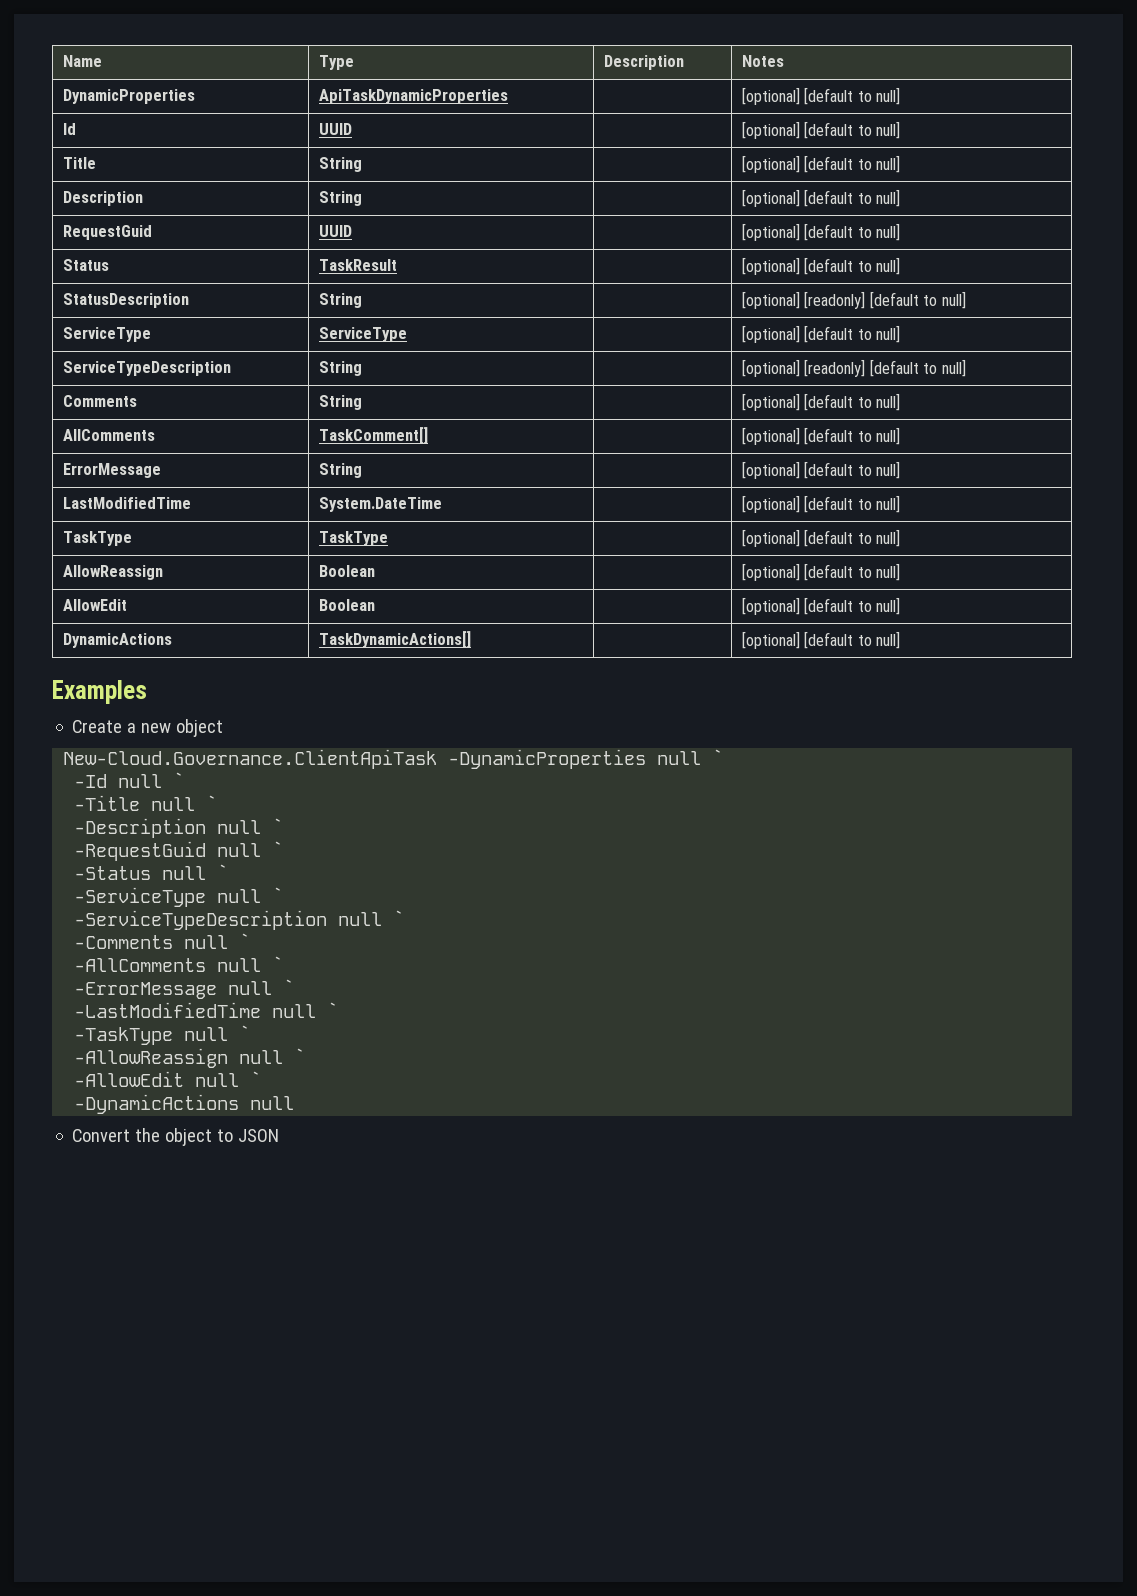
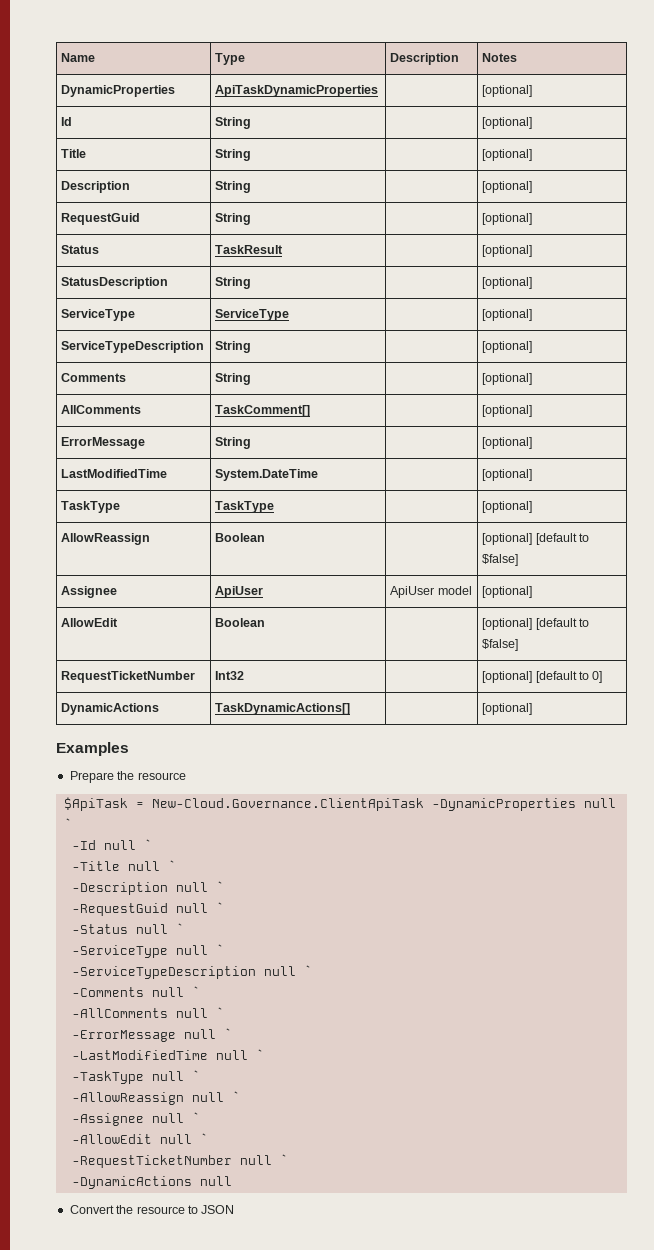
- DynamicProperties | ApiTaskDynamicProperties | | [optional] [default to null]
+ DynamicProperties | ApiTaskDynamicProperties | | [optional]
- Id | UUID | | [optional] [default to null]
+ Id | String | | [optional]
- Title | String | | [optional] [default to null]
+ Title | String | | [optional]
- Description | String | | [optional] [default to null]
+ Description | String | | [optional]
- RequestGuid | UUID | | [optional] [default to null]
+ RequestGuid | String | | [optional]
- Status | TaskResult | | [optional] [default to null]
+ Status | TaskResult | | [optional]
- StatusDescription | String | | [optional] [readonly] [default to null]
+ StatusDescription | String | | [optional]
- ServiceType | ServiceType | | [optional] [default to null]
+ ServiceType | ServiceType | | [optional]
- ServiceTypeDescription | String | | [optional] [readonly] [default to null]
+ ServiceTypeDescription | String | | [optional]
- Comments | String | | [optional] [default to null]
+ Comments | String | | [optional]
- AllComments | TaskComment[] | | [optional] [default to null]
+ AllComments | TaskComment[] | | [optional]
- ErrorMessage | String | | [optional] [default to null]
+ ErrorMessage | String | | [optional]
- LastModifiedTime | System.DateTime | | [optional] [default to null]
+ LastModifiedTime | System.DateTime | | [optional]
- TaskType | TaskType | | [optional] [default to null]
+ TaskType | TaskType | | [optional]
- AllowReassign | Boolean | | [optional] [default to null]
+ AllowReassign | Boolean | | [optional] [default to $false]
+ Assignee | ApiUser | ApiUser model | [optional]
- AllowEdit | Boolean | | [optional] [default to null]
- DynamicActions | TaskDynamicActions[] | | [optional] [default to null]
+ AllowEdit | Boolean | | [optional] [default to $false]
+ RequestTicketNumber | Int32 | | [optional] [default to 0]
+ DynamicActions | TaskDynamicActions[] | | [optional]
  Examples
- Create a new object
- New-Cloud.Governance.ClientApiTask -DynamicProperties null `
+ Prepare the resource
+ $ApiTask = New-Cloud.Governance.ClientApiTask -DynamicProperties null `
+ -Assignee null `
+ -RequestTicketNumber null `
- Convert the object to JSON
+ Convert the resource to JSON

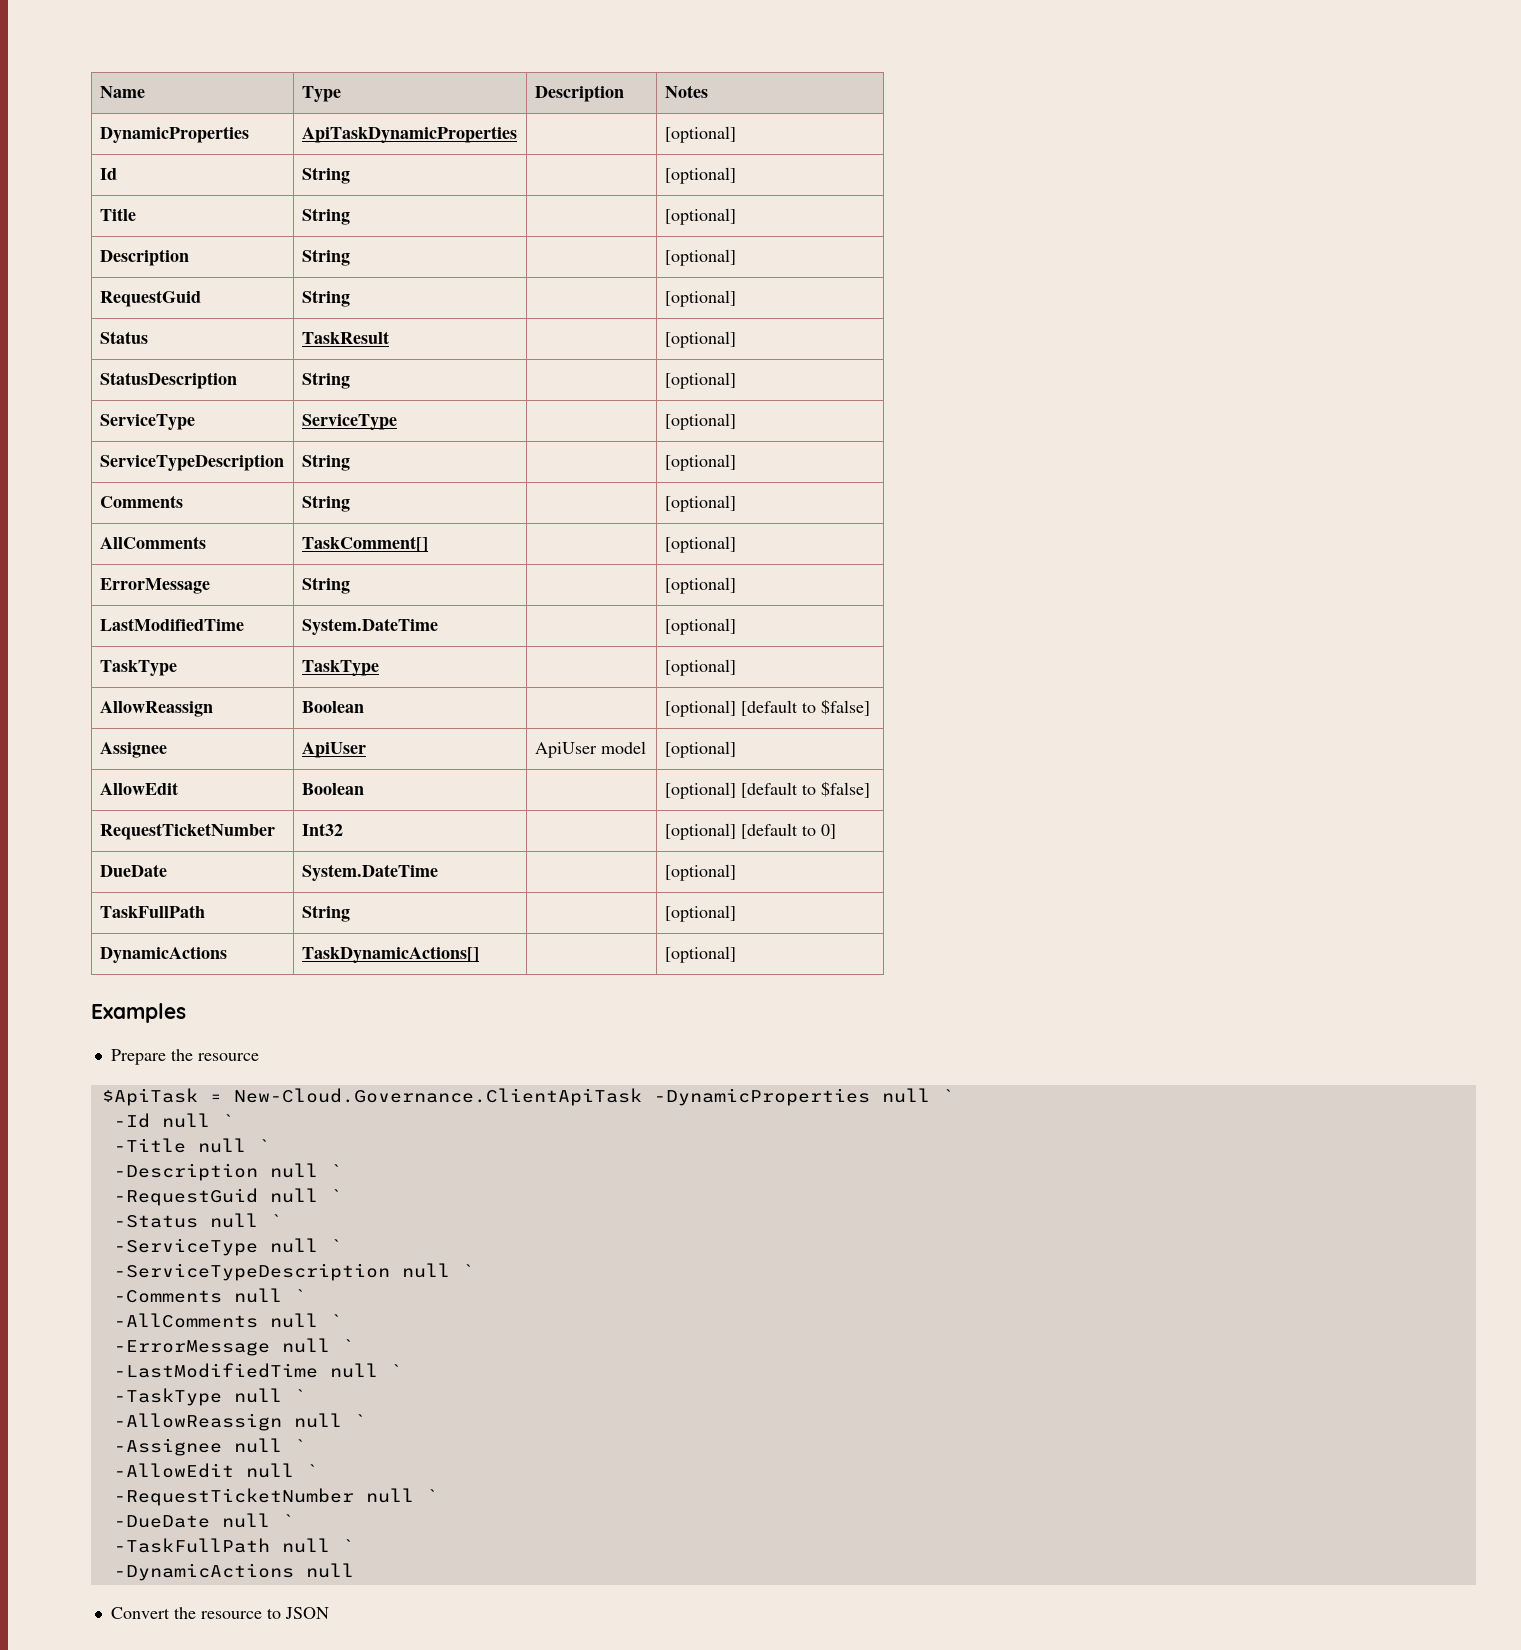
+ DueDate | System.DateTime | | [optional]
+ TaskFullPath | String | | [optional]
+ -DueDate null `
+ -TaskFullPath null `

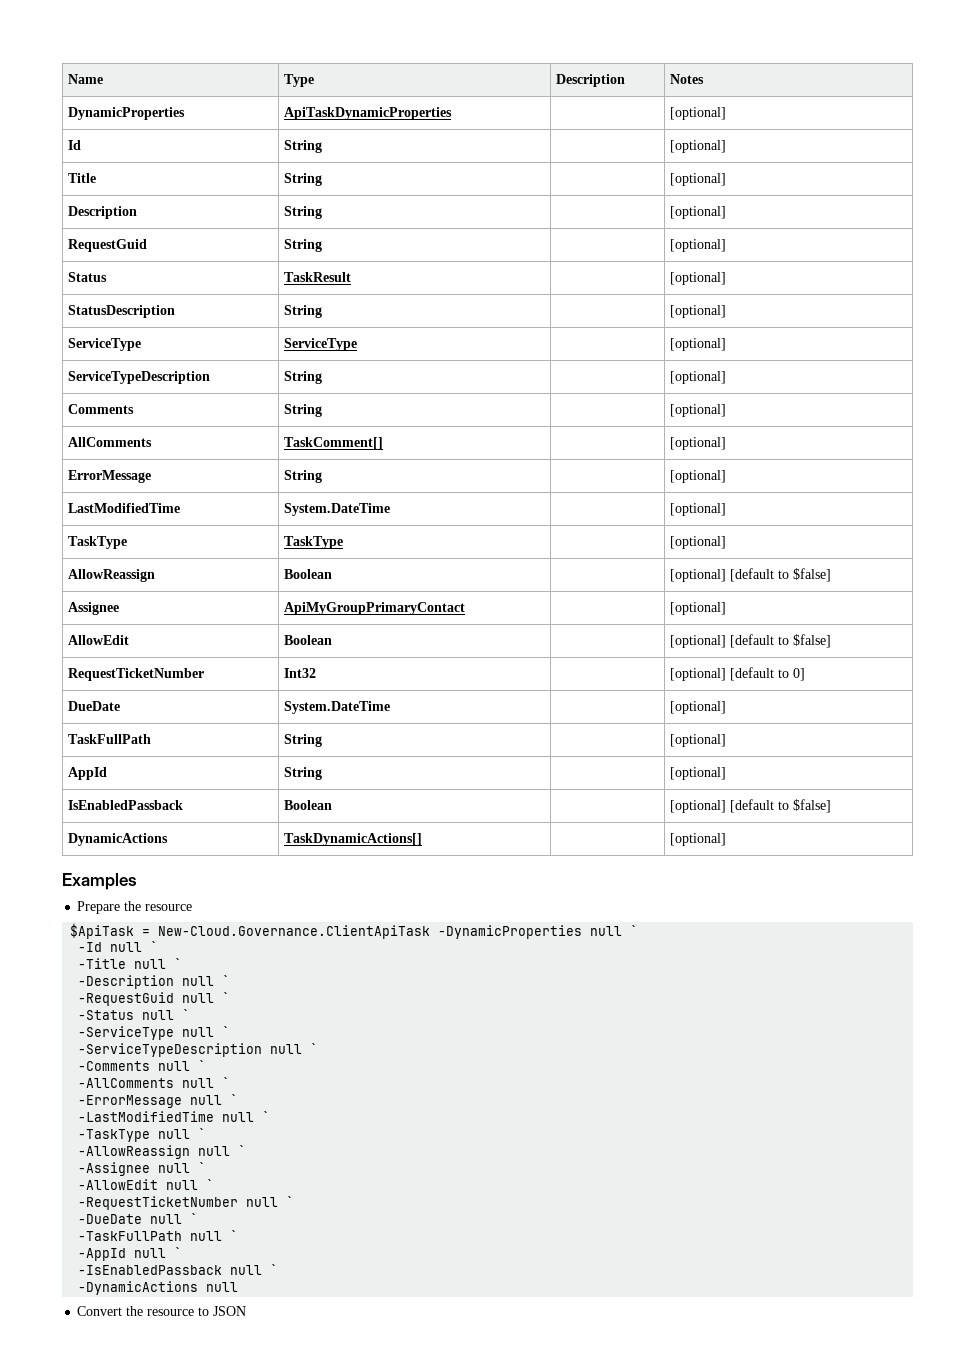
- Assignee | ApiUser | ApiUser model | [optional]
+ Assignee | ApiMyGroupPrimaryContact | | [optional]
+ AppId | String | | [optional]
+ IsEnabledPassback | Boolean | | [optional] [default to $false]
+ -AppId null `
+ -IsEnabledPassback null `

